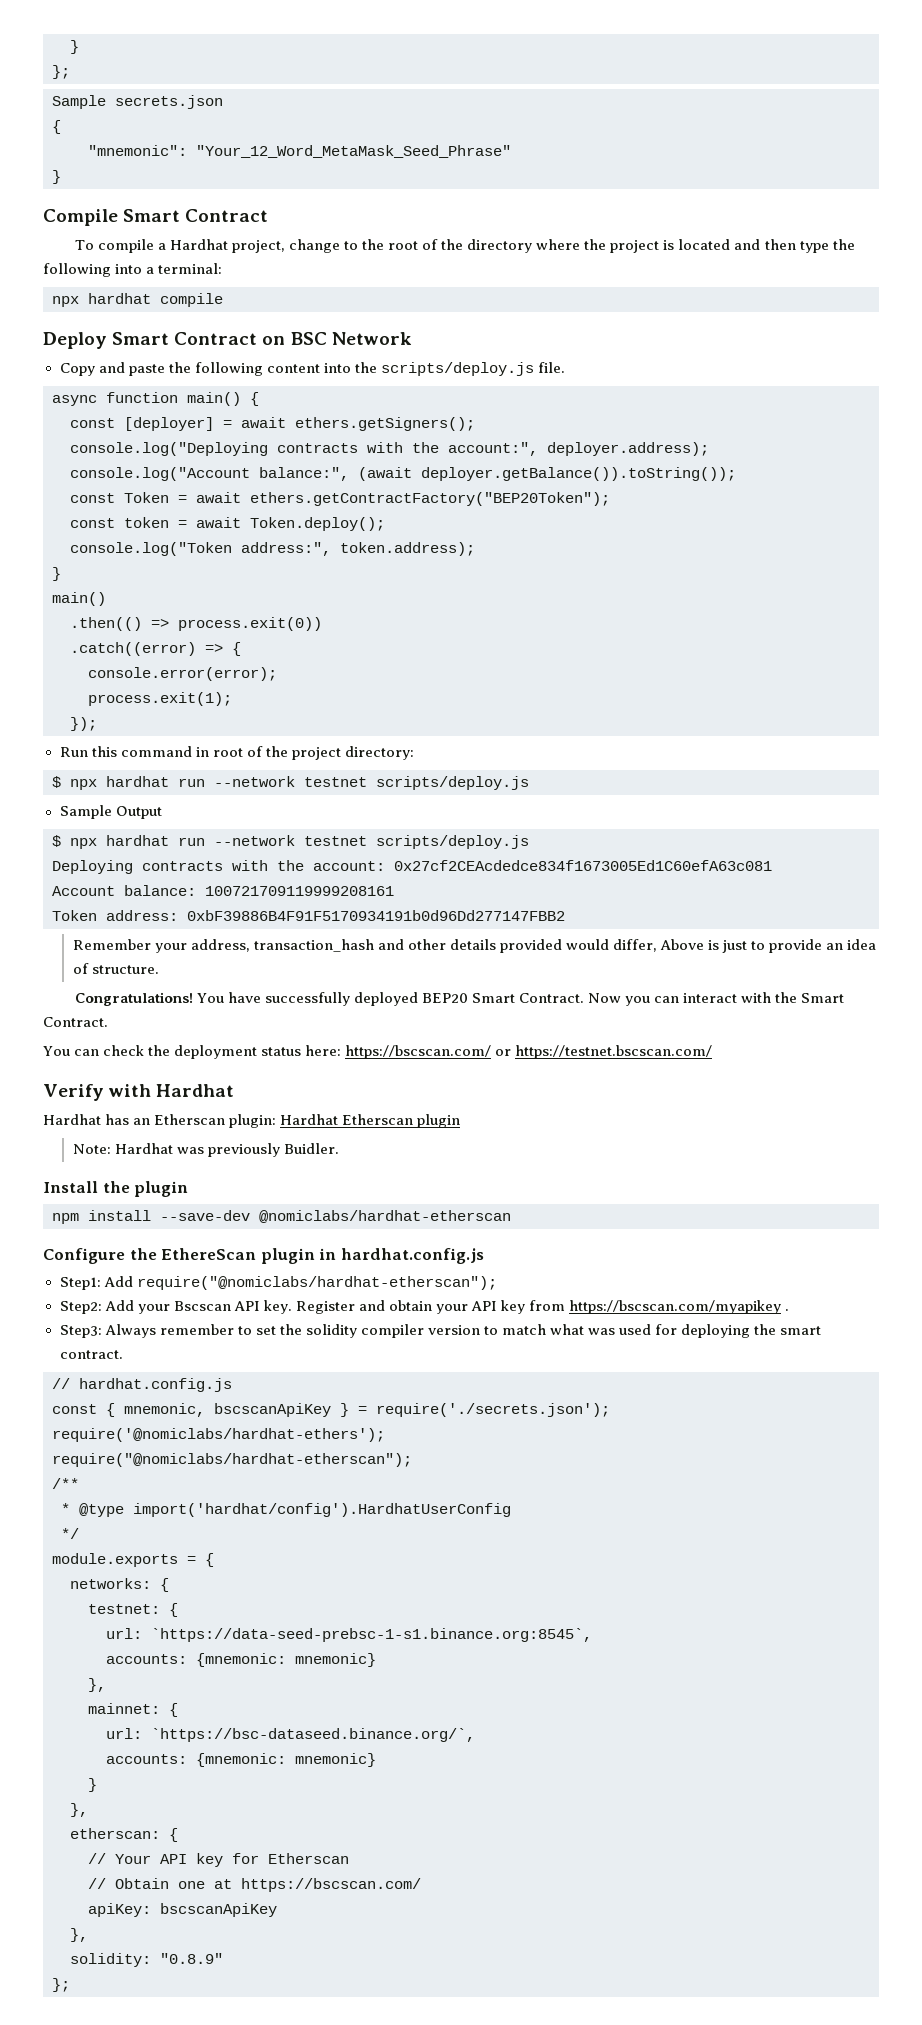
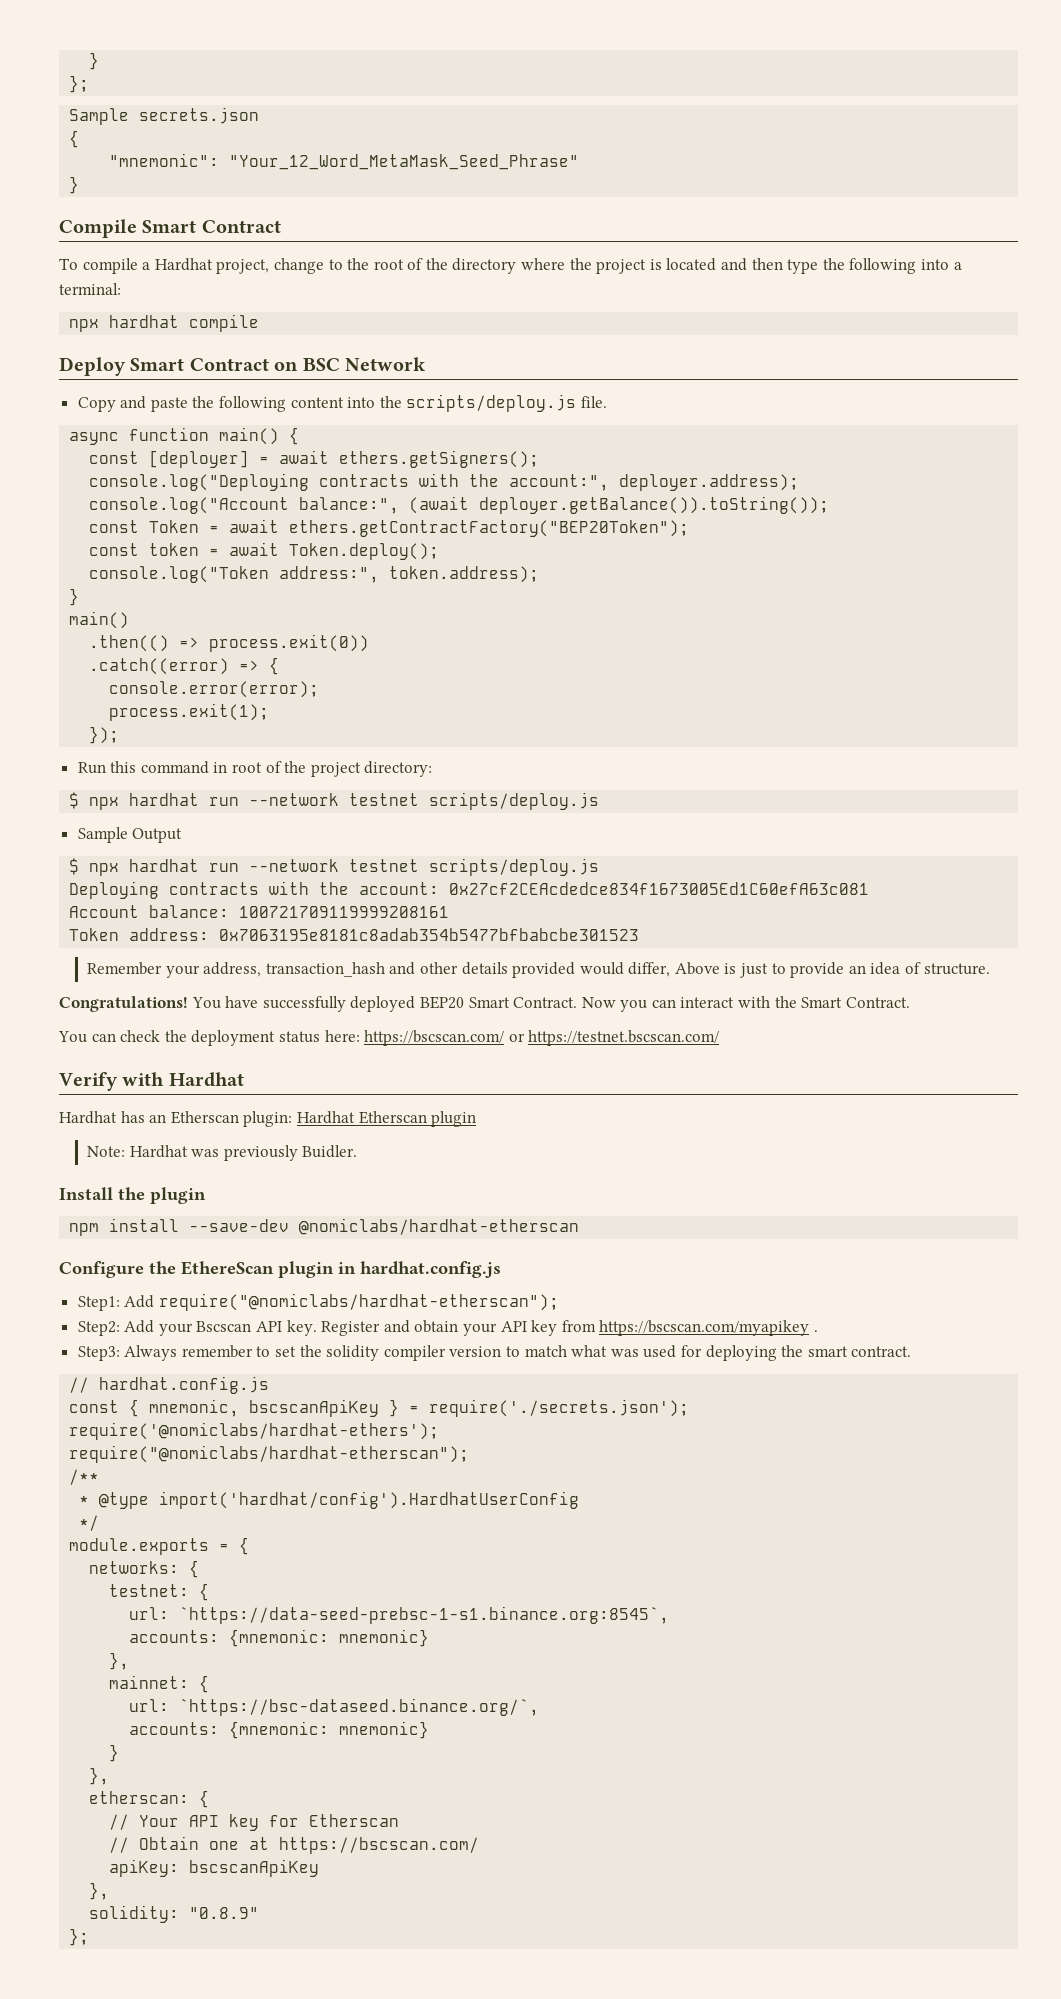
- Token address: 0xbF39886B4F91F5170934191b0d96Dd277147FBB2
+ Token address: 0x7063195e8181c8adab354b5477bfbabcbe301523

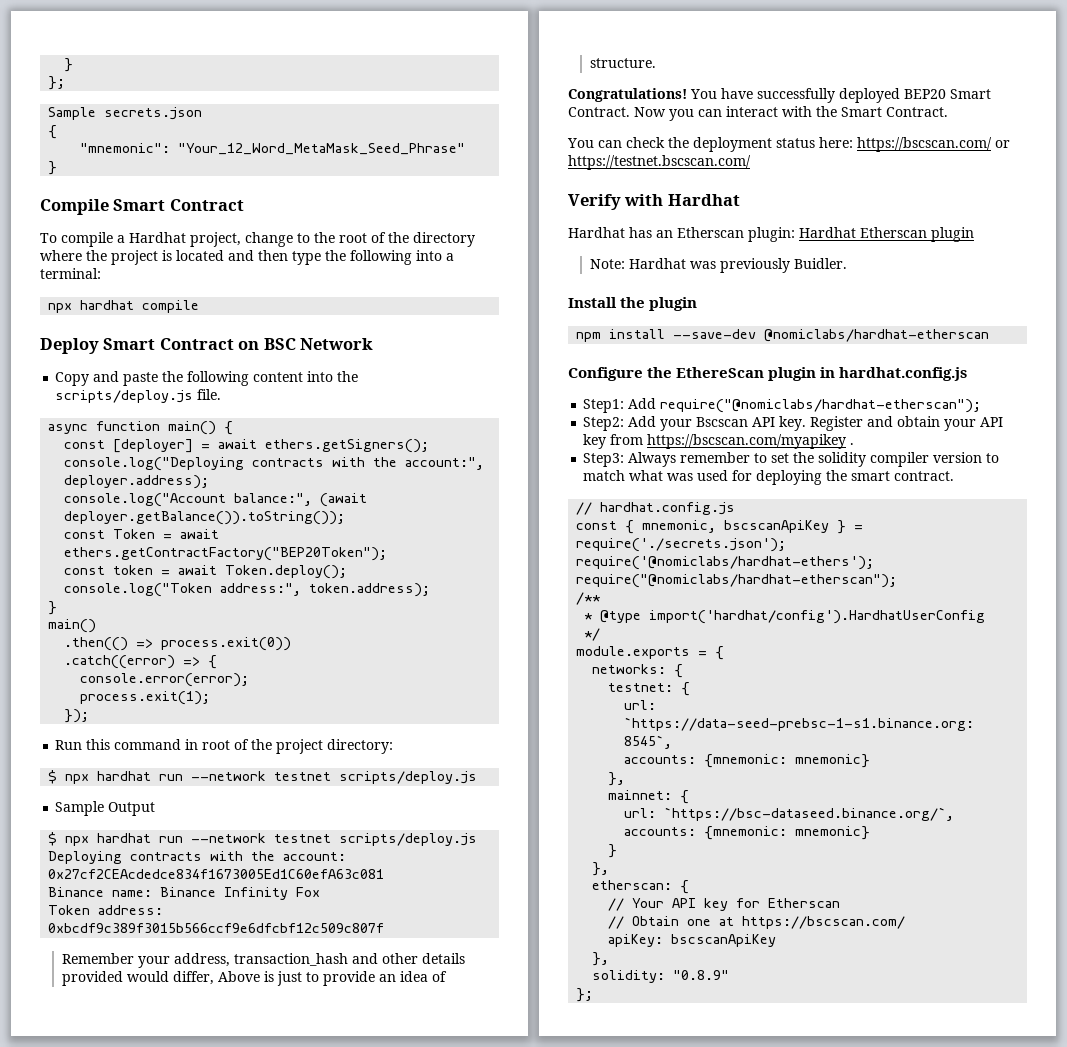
- Account balance: 100721709119999208161
+ Binance name: Binance Infinity Fox
- Token address: 0x7063195e8181c8adab354b5477bfbabcbe301523
+ Token address: 0xbcdf9c389f3015b566ccf9e6dfcbf12c509c807f

